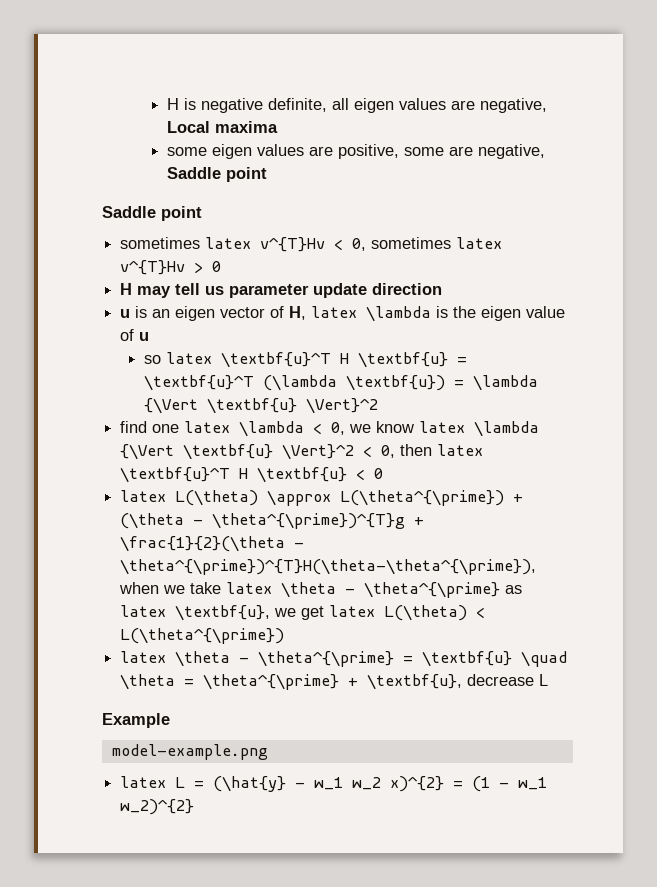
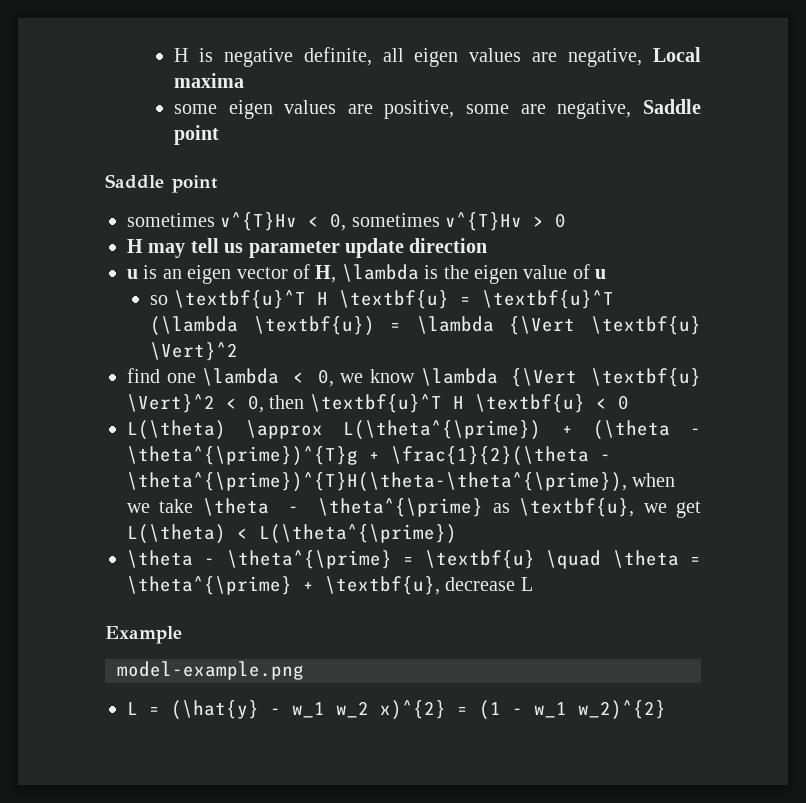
- sometimes latex v^{T}Hv < 0, sometimes latex v^{T}Hv > 0
+ sometimes v^{T}Hv < 0, sometimes v^{T}Hv > 0
- u is an eigen vector of H, latex \lambda is the eigen value of u
+ u is an eigen vector of H, \lambda is the eigen value of u
- so latex \textbf{u}^T H \textbf{u} = \textbf{u}^T (\lambda \textbf{u}) = \lambda {\Vert \textbf{u} \Vert}^2
+ so \textbf{u}^T H \textbf{u} = \textbf{u}^T (\lambda \textbf{u}) = \lambda {\Vert \textbf{u} \Vert}^2
- find one latex \lambda < 0, we know latex \lambda {\Vert \textbf{u} \Vert}^2 < 0, then latex \textbf{u}^T H \textbf{u} < 0
+ find one \lambda < 0, we know \lambda {\Vert \textbf{u} \Vert}^2 < 0, then \textbf{u}^T H \textbf{u} < 0
- latex L(\theta) \approx L(\theta^{\prime}) + (\theta - \theta^{\prime})^{T}g + \frac{1}{2}(\theta - \theta^{\prime})^{T}H(\theta-\theta^{\prime}), when we take latex \theta - \theta^{\prime} as latex \textbf{u}, we get latex L(\theta) < L(\theta^{\prime})
+ L(\theta) \approx L(\theta^{\prime}) + (\theta - \theta^{\prime})^{T}g + \frac{1}{2}(\theta - \theta^{\prime})^{T}H(\theta-\theta^{\prime}), when we take \theta - \theta^{\prime} as \textbf{u}, we get L(\theta) < L(\theta^{\prime})
- latex \theta - \theta^{\prime} = \textbf{u} \quad \theta = \theta^{\prime} + \textbf{u}, decrease L
+ \theta - \theta^{\prime} = \textbf{u} \quad \theta = \theta^{\prime} + \textbf{u}, decrease L
- latex L = (\hat{y} - w_1 w_2 x)^{2} = (1 - w_1 w_2)^{2}
+ L = (\hat{y} - w_1 w_2 x)^{2} = (1 - w_1 w_2)^{2}

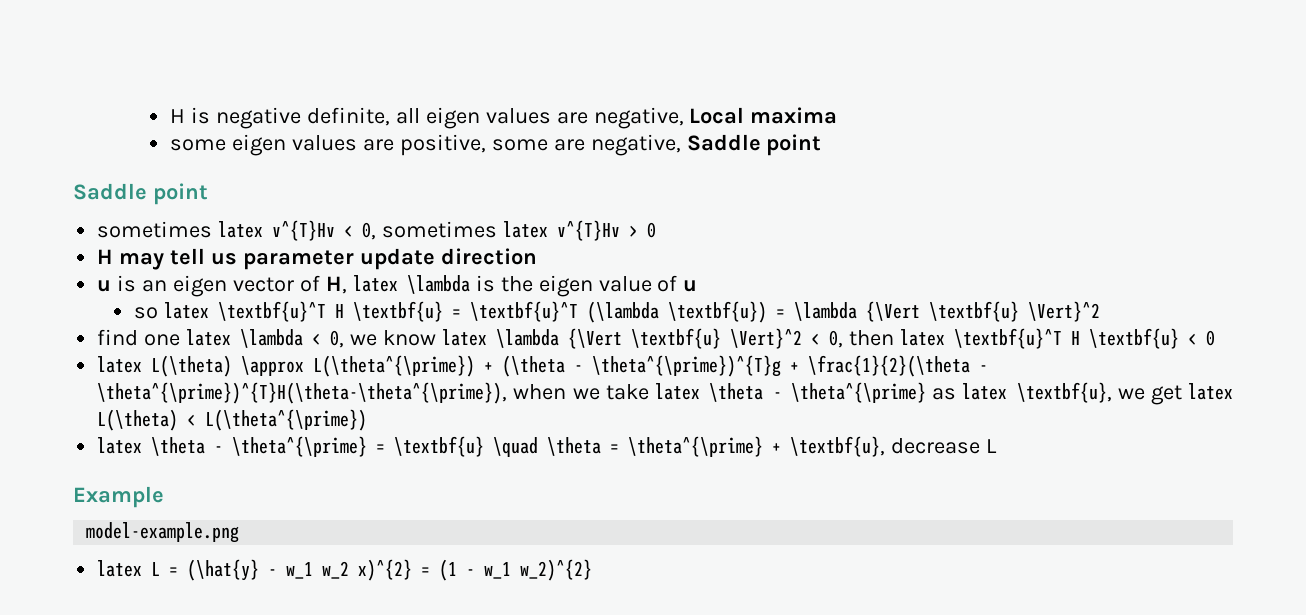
- sometimes v^{T}Hv < 0, sometimes v^{T}Hv > 0
+ sometimes latex v^{T}Hv < 0, sometimes latex v^{T}Hv > 0
- u is an eigen vector of H, \lambda is the eigen value of u
+ u is an eigen vector of H, latex \lambda is the eigen value of u
- so \textbf{u}^T H \textbf{u} = \textbf{u}^T (\lambda \textbf{u}) = \lambda {\Vert \textbf{u} \Vert}^2
+ so latex \textbf{u}^T H \textbf{u} = \textbf{u}^T (\lambda \textbf{u}) = \lambda {\Vert \textbf{u} \Vert}^2
- find one \lambda < 0, we know \lambda {\Vert \textbf{u} \Vert}^2 < 0, then \textbf{u}^T H \textbf{u} < 0
+ find one latex \lambda < 0, we know latex \lambda {\Vert \textbf{u} \Vert}^2 < 0, then latex \textbf{u}^T H \textbf{u} < 0
- L(\theta) \approx L(\theta^{\prime}) + (\theta - \theta^{\prime})^{T}g + \frac{1}{2}(\theta - \theta^{\prime})^{T}H(\theta-\theta^{\prime}), when we take \theta - \theta^{\prime} as \textbf{u}, we get L(\theta) < L(\theta^{\prime})
+ latex L(\theta) \approx L(\theta^{\prime}) + (\theta - \theta^{\prime})^{T}g + \frac{1}{2}(\theta - \theta^{\prime})^{T}H(\theta-\theta^{\prime}), when we take latex \theta - \theta^{\prime} as latex \textbf{u}, we get latex L(\theta) < L(\theta^{\prime})
- \theta - \theta^{\prime} = \textbf{u} \quad \theta = \theta^{\prime} + \textbf{u}, decrease L
+ latex \theta - \theta^{\prime} = \textbf{u} \quad \theta = \theta^{\prime} + \textbf{u}, decrease L
- L = (\hat{y} - w_1 w_2 x)^{2} = (1 - w_1 w_2)^{2}
+ latex L = (\hat{y} - w_1 w_2 x)^{2} = (1 - w_1 w_2)^{2}

